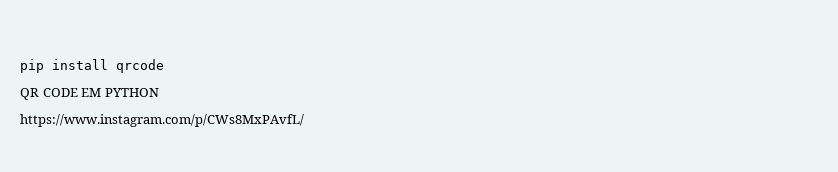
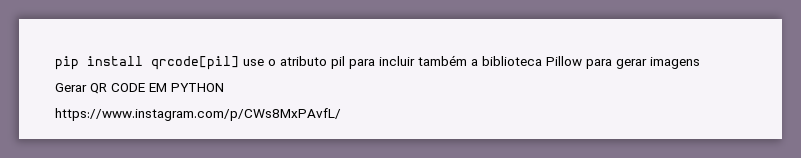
- pip install qrcode
- QR CODE EM PYTHON
+ pip install qrcode[pil] use o atributo pil para incluir também a biblioteca Pillow para gerar imagens
+ Gerar QR CODE EM PYTHON

